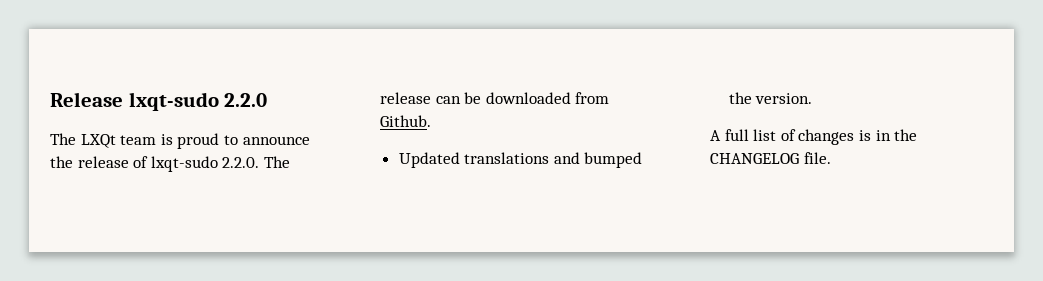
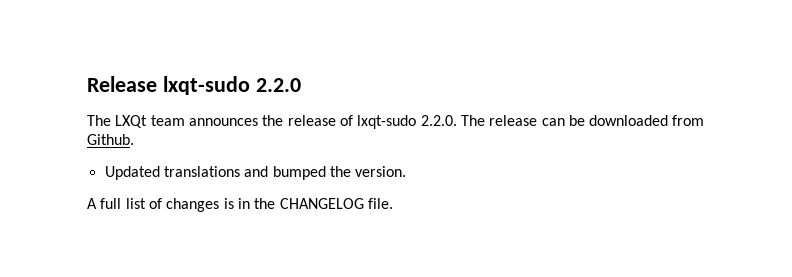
- The LXQt team is proud to announce the release of lxqt-sudo 2.2.0. The release can be downloaded from Github.
+ The LXQt team announces the release of lxqt-sudo 2.2.0. The release can be downloaded from Github.

